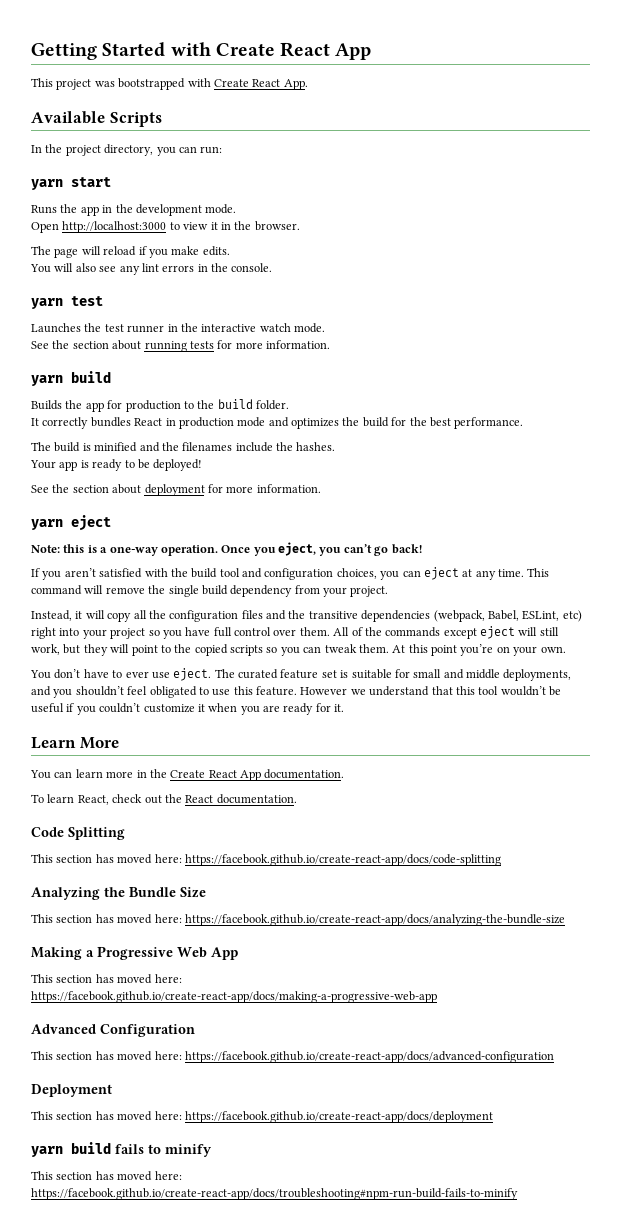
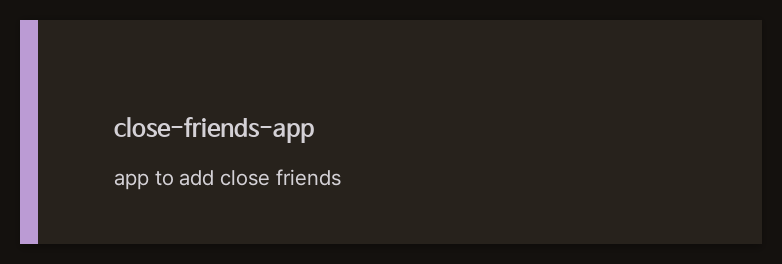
- Getting Started with Create React App
- This project was bootstrapped with Create React App.
- Available Scripts
- In the project directory, you can run:
- yarn start
- Runs the app in the development mode.
- Open http://localhost:3000 to view it in the browser.
- The page will reload if you make edits.
- You will also see any lint errors in the console.
- yarn test
- Launches the test runner in the interactive watch mode.
- See the section about running tests for more information.
- yarn build
- Builds the app for production to the build folder.
- It correctly bundles React in production mode and optimizes the build for the best performance.
- The build is minified and the filenames include the hashes.
- Your app is ready to be deployed!
- See the section about deployment for more information.
- yarn eject
- Note: this is a one-way operation. Once you eject, you can’t go back!
- If you aren’t satisfied with the build tool and configuration choices, you can eject at any time. This command will remove the single build dependency from your project.
- Instead, it will copy all the configuration files and the transitive dependencies (webpack, Babel, ESLint, etc) right into your project so you have full control over them. All of the commands except eject will still work, but they will point to the copied scripts so you can tweak them. At this point you’re on your own.
- You don’t have to ever use eject. The curated feature set is suitable for small and middle deployments, and you shouldn’t feel obligated to use this feature. However we understand that this tool wouldn’t be useful if you couldn’t customize it when you are ready for it.
- Learn More
- You can learn more in the Create React App documentation.
- To learn React, check out the React documentation.
- Code Splitting
- This section has moved here: https://facebook.github.io/create-react-app/docs/code-splitting
- Analyzing the Bundle Size
- This section has moved here: https://facebook.github.io/create-react-app/docs/analyzing-the-bundle-size
- Making a Progressive Web App
- This section has moved here: https://facebook.github.io/create-react-app/docs/making-a-progressive-web-app
- Advanced Configuration
- This section has moved here: https://facebook.github.io/create-react-app/docs/advanced-configuration
- Deployment
- This section has moved here: https://facebook.github.io/create-react-app/docs/deployment
- yarn build fails to minify
- This section has moved here: https://facebook.github.io/create-react-app/docs/troubleshooting#npm-run-build-fails-to-minify
+ close-friends-app
+ app to add close friends

